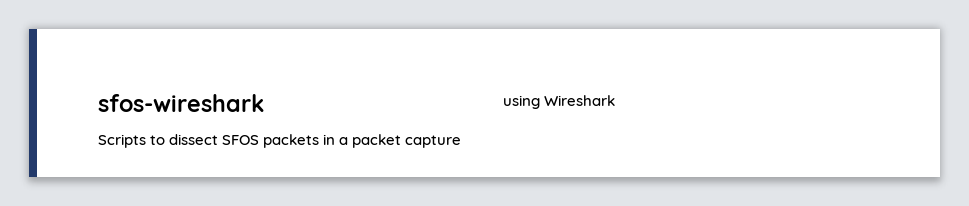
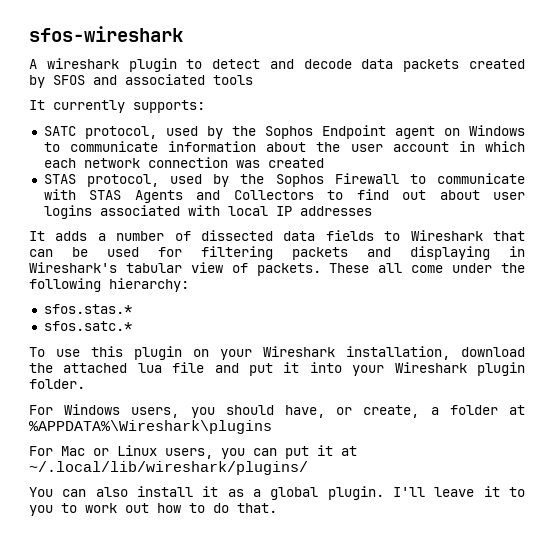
- Scripts to dissect SFOS packets in a packet capture using Wireshark
+ A wireshark plugin to detect and decode data packets created by SFOS and associated tools
+ It currently supports:
+ SATC protocol, used by the Sophos Endpoint agent on Windows to communicate information about the user account in which each network connection was created
+ STAS protocol, used by the Sophos Firewall to communicate with STAS Agents and Collectors to find out about user logins associated with local IP addresses
+ It adds a number of dissected data fields to Wireshark that can be used for filtering packets and displaying in Wireshark's tabular view of packets. These all come under the following hierarchy:
+ sfos.stas.*
+ sfos.satc.*
+ To use this plugin on your Wireshark installation, download the attached lua file and put it into your Wireshark plugin folder.
+ For Windows users, you should have, or create, a folder at %APPDATA%\Wireshark\plugins
+ For Mac or Linux users, you can put it at ~/.local/lib/wireshark/plugins/
+ You can also install it as a global plugin. I'll leave it to you to work out how to do that.

